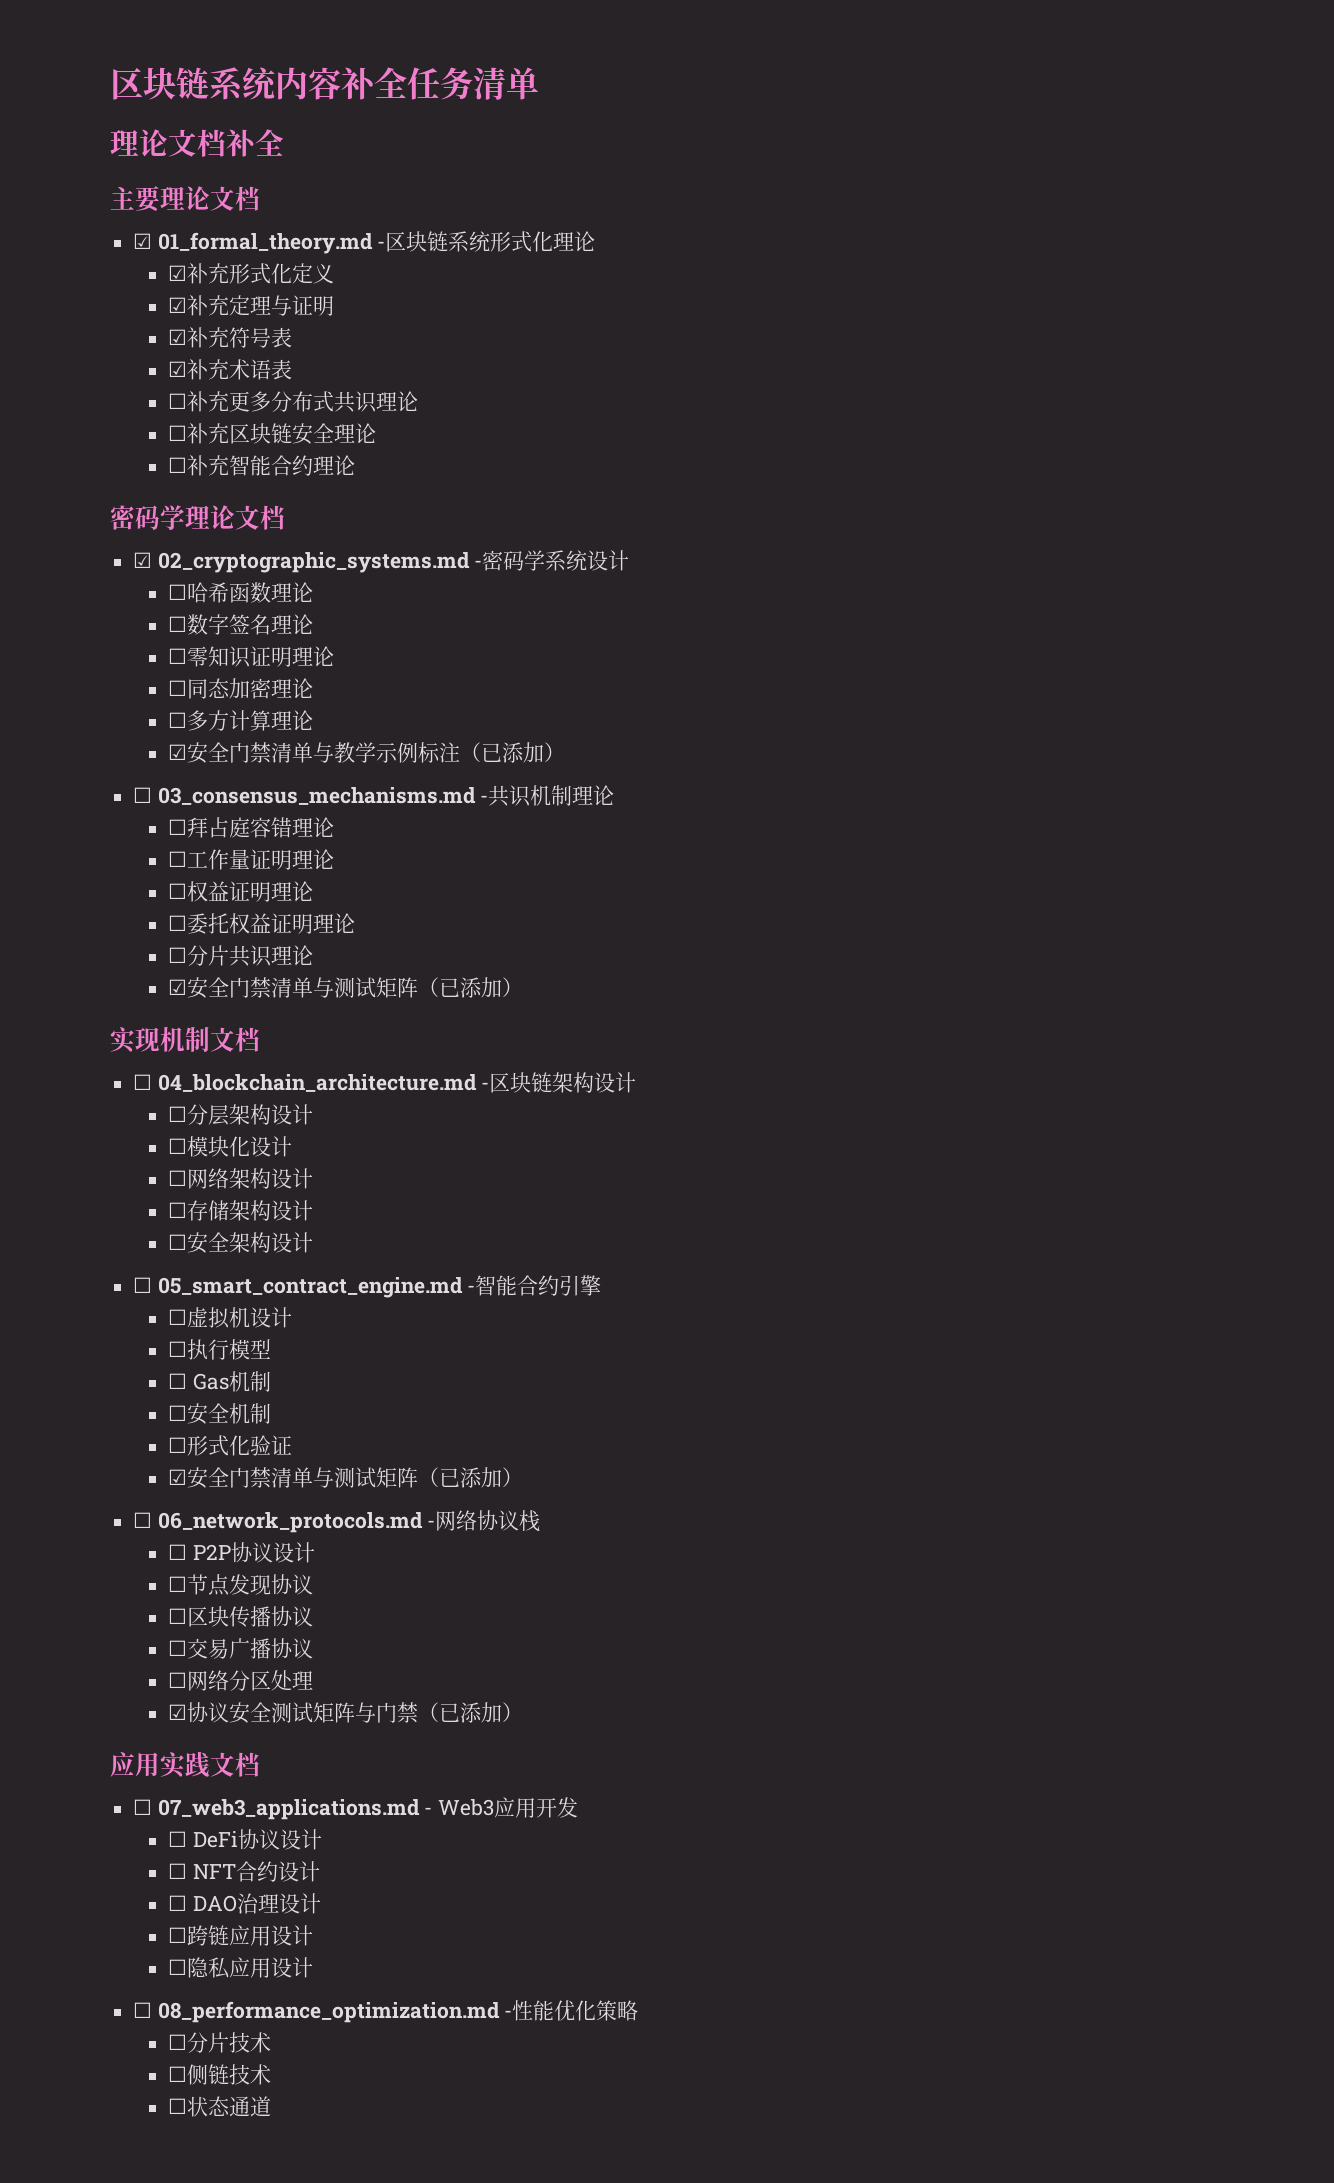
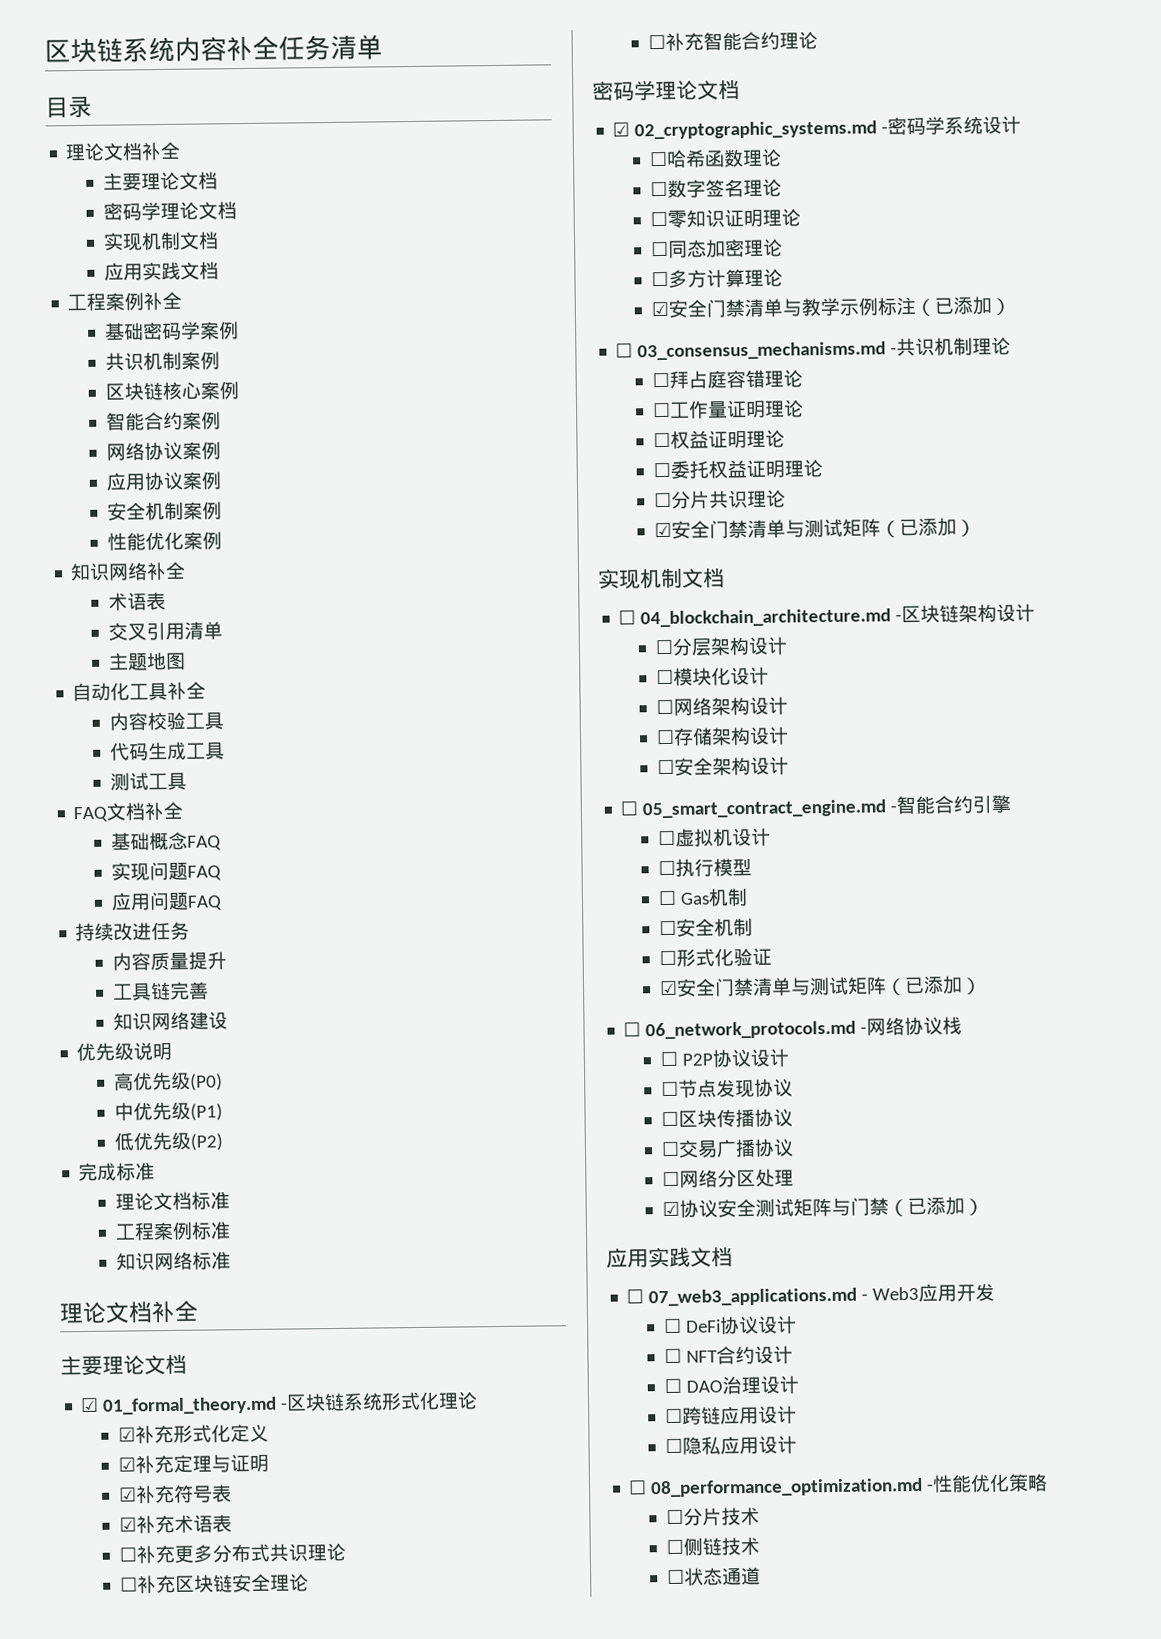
+ 目录
+ 理论文档补全
+ 主要理论文档
+ 密码学理论文档
+ 实现机制文档
+ 应用实践文档
+ 工程案例补全
+ 基础密码学案例
+ 共识机制案例
+ 区块链核心案例
+ 智能合约案例
+ 网络协议案例
+ 应用协议案例
+ 安全机制案例
+ 性能优化案例
+ 知识网络补全
+ 术语表
+ 交叉引用清单
+ 主题地图
+ 自动化工具补全
+ 内容校验工具
+ 代码生成工具
+ 测试工具
+ FAQ文档补全
+ 基础概念FAQ
+ 实现问题FAQ
+ 应用问题FAQ
+ 持续改进任务
+ 内容质量提升
+ 工具链完善
+ 知识网络建设
+ 优先级说明
+ 高优先级(P0)
+ 中优先级(P1)
+ 低优先级(P2)
+ 完成标准
+ 理论文档标准
+ 工程案例标准
+ 知识网络标准

